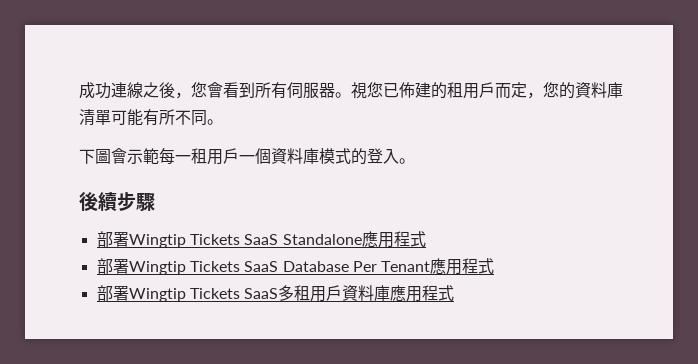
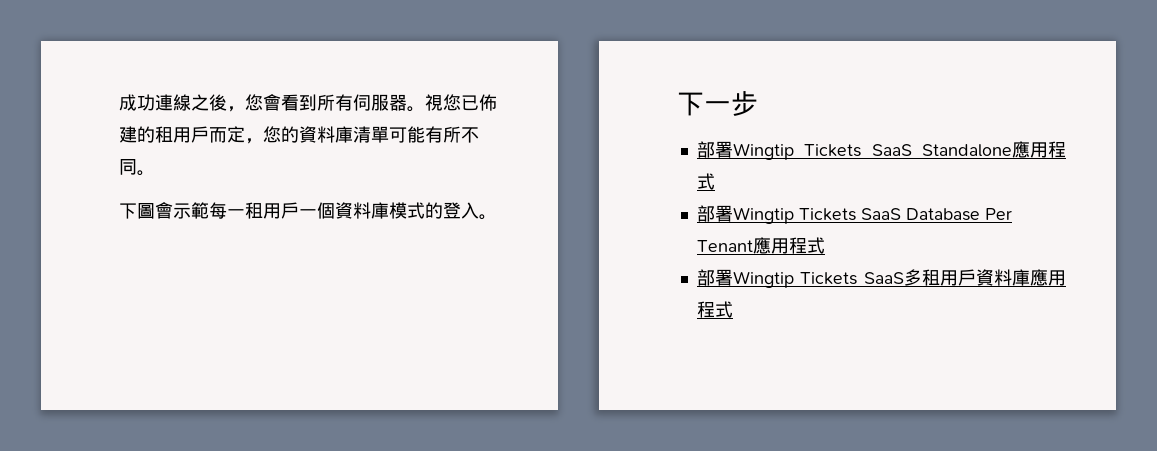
- 後續步驟
+ 下一步

